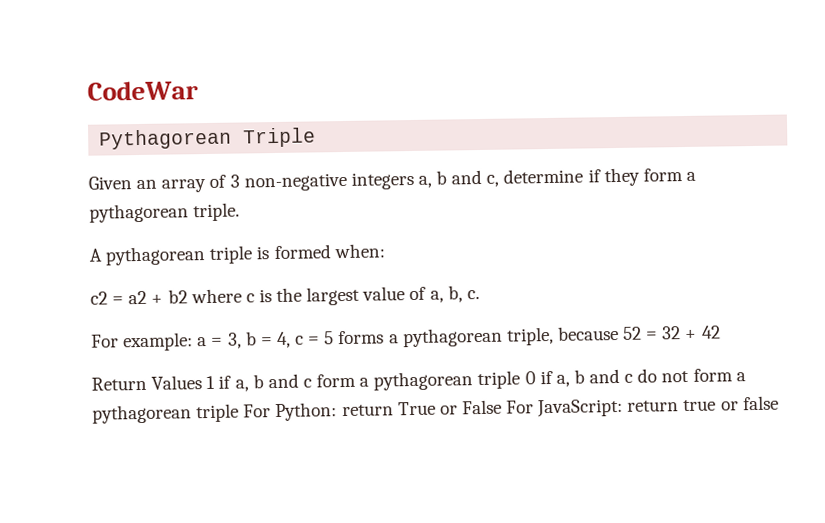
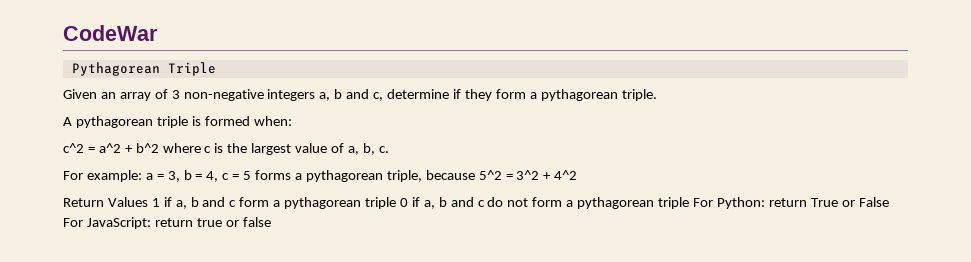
- c2 = a2 + b2 where c is the largest value of a, b, c.
+ c^2 = a^2 + b^2 where c is the largest value of a, b, c.
- For example: a = 3, b = 4, c = 5 forms a pythagorean triple, because 52 = 32 + 42
+ For example: a = 3, b = 4, c = 5 forms a pythagorean triple, because 5^2 = 3^2 + 4^2

